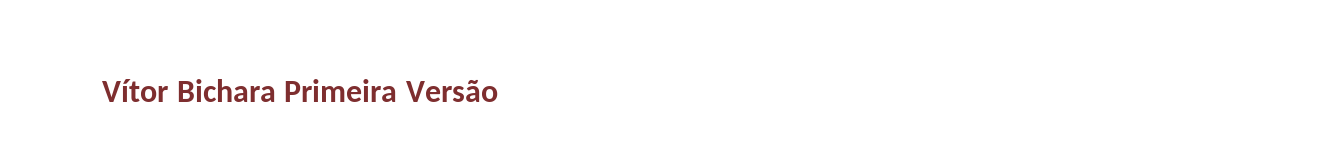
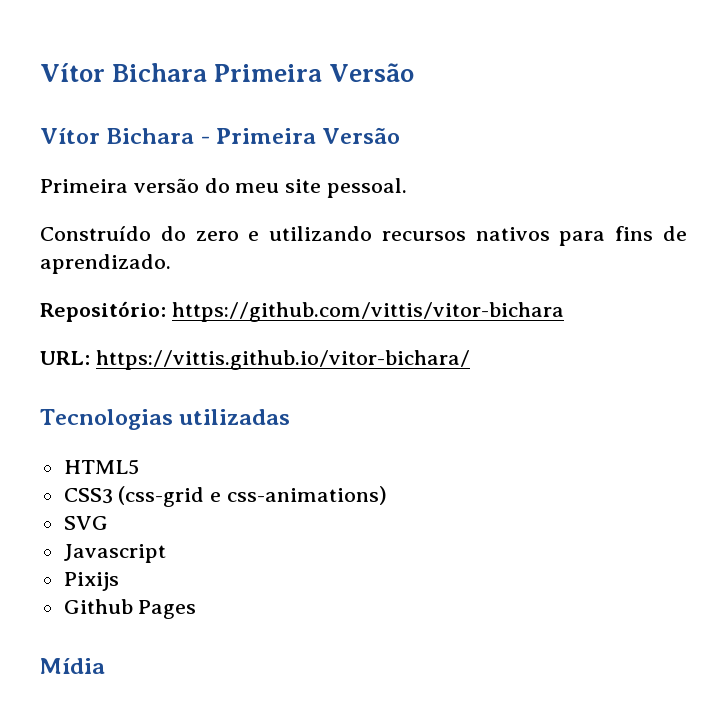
+ Vítor Bichara - Primeira Versão
+ Primeira versão do meu site pessoal.
+ Construído do zero e utilizando recursos nativos para fins de aprendizado.
+ Repositório: https://github.com/vittis/vitor-bichara
+ URL: https://vittis.github.io/vitor-bichara/
+ Tecnologias utilizadas
+ HTML5
+ CSS3 (css-grid e css-animations)
+ SVG
+ Javascript
+ Pixijs
+ Github Pages
+ Mídia

